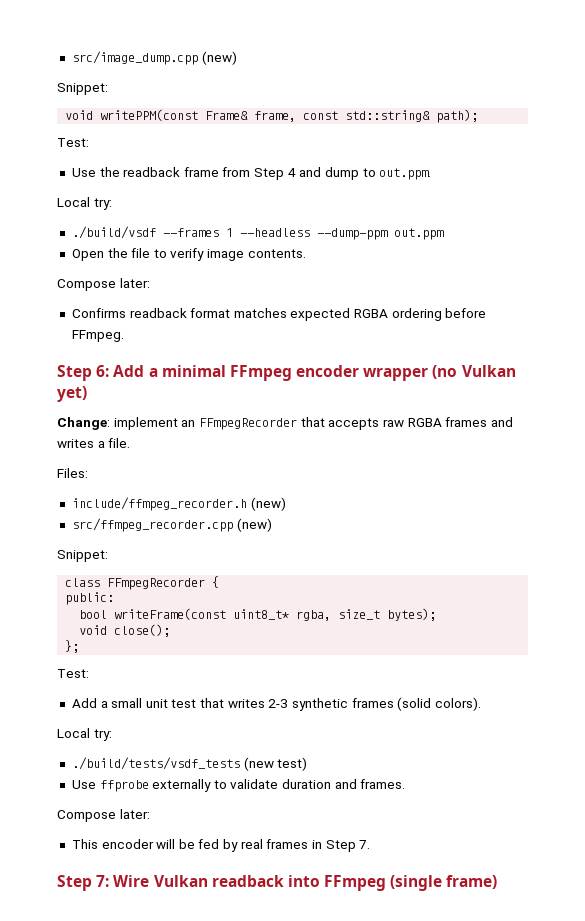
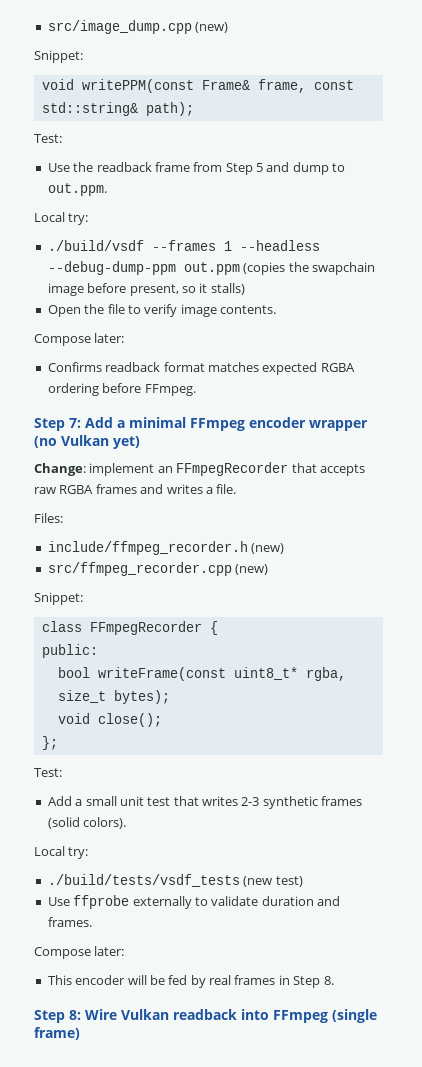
- Use the readback frame from Step 4 and dump to out.ppm.
+ Use the readback frame from Step 5 and dump to out.ppm.
- ./build/vsdf --frames 1 --headless --dump-ppm out.ppm
+ ./build/vsdf --frames 1 --headless --debug-dump-ppm out.ppm (copies the swapchain image before present, so it stalls)
- Step 6: Add a minimal FFmpeg encoder wrapper (no Vulkan yet)
+ Step 7: Add a minimal FFmpeg encoder wrapper (no Vulkan yet)
- This encoder will be fed by real frames in Step 7.
- Step 7: Wire Vulkan readback into FFmpeg (single frame)
+ This encoder will be fed by real frames in Step 8.
+ Step 8: Wire Vulkan readback into FFmpeg (single frame)

